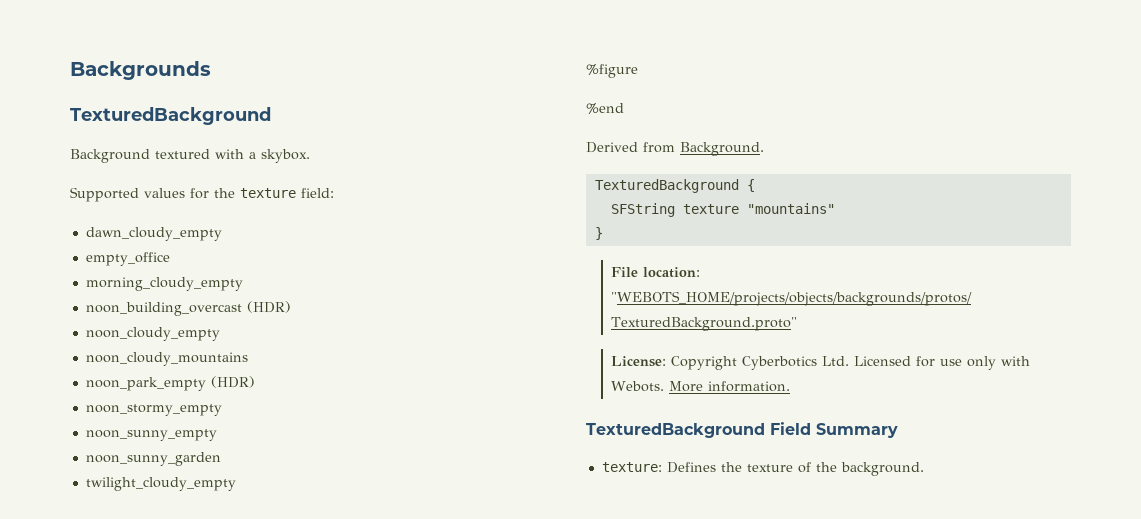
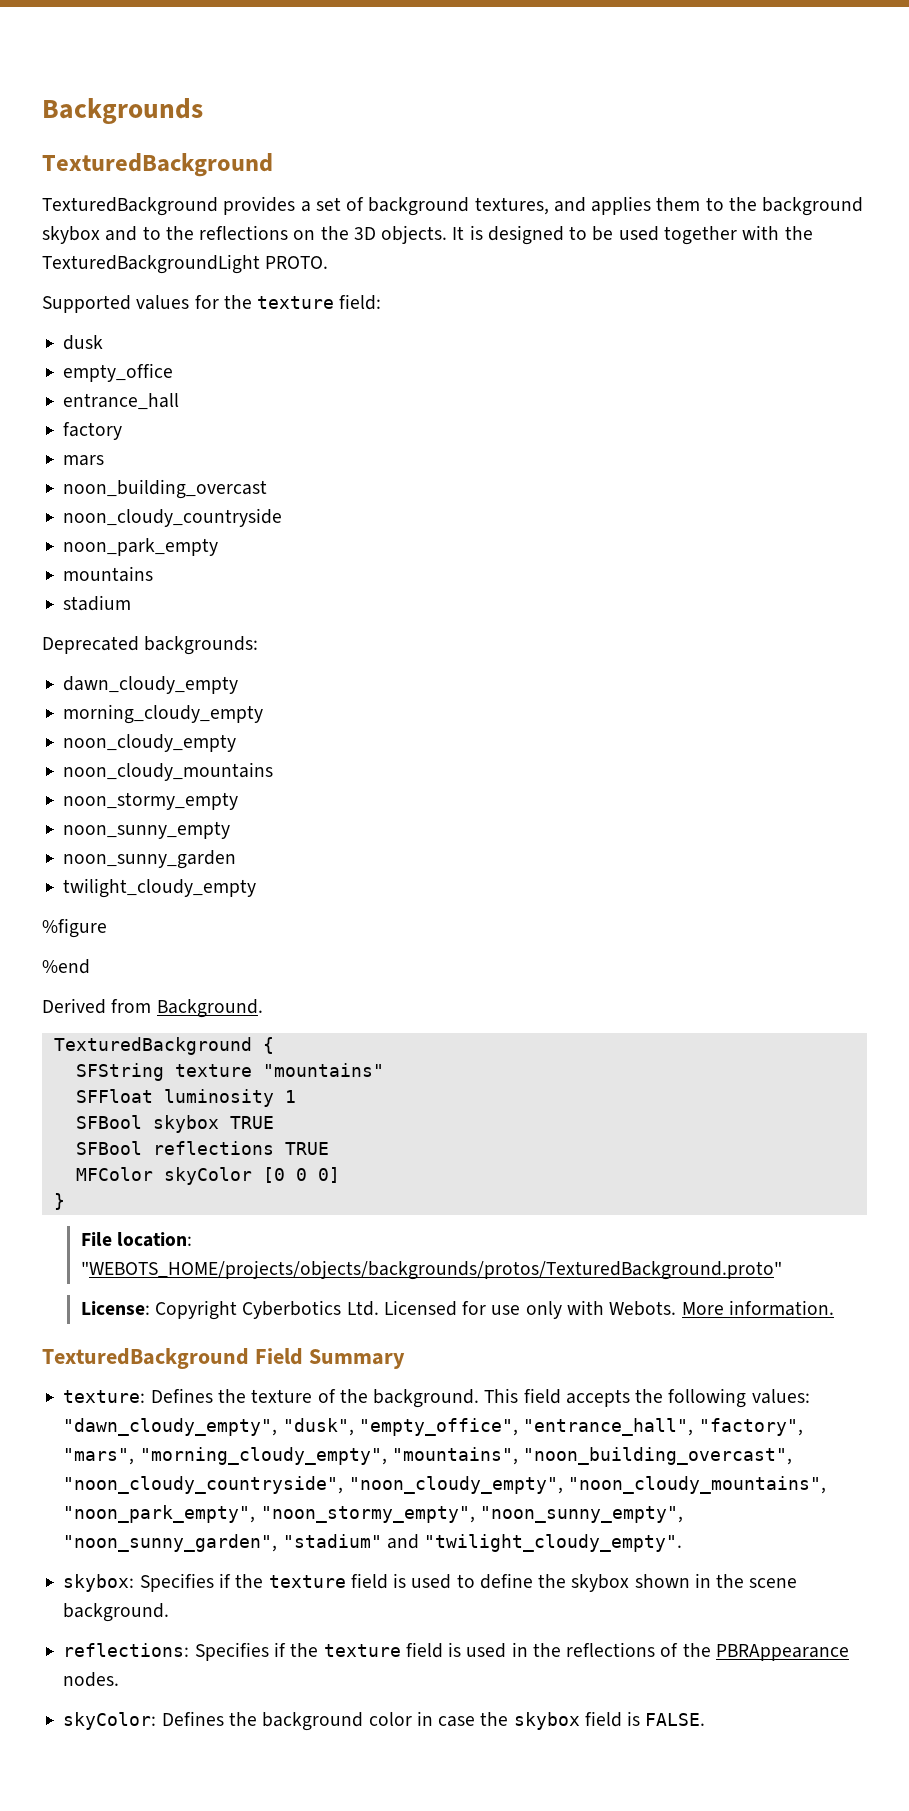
- Background textured with a skybox.
+ TexturedBackground provides a set of background textures, and applies them to the background skybox and to the reflections on the 3D objects. It is designed to be used together with the TexturedBackgroundLight PROTO.
- dawn_cloudy_empty
+ dusk
+ entrance_hall
+ factory
+ mars
+ noon_building_overcast
+ noon_cloudy_countryside
+ noon_park_empty
+ mountains
+ stadium
+ Deprecated backgrounds:
+ dawn_cloudy_empty
  morning_cloudy_empty
- noon_building_overcast (HDR)
- noon_park_empty (HDR)
+ SFFloat luminosity 1
+ SFBool skybox TRUE
+ SFBool reflections TRUE
+ MFColor skyColor [0 0 0]
+ This field accepts the following values: "dawn_cloudy_empty", "dusk", "empty_office", "entrance_hall", "factory", "mars", "morning_cloudy_empty", "mountains", "noon_building_overcast", "noon_cloudy_countryside", "noon_cloudy_empty", "noon_cloudy_mountains", "noon_park_empty", "noon_stormy_empty", "noon_sunny_empty", "noon_sunny_garden", "stadium" and "twilight_cloudy_empty".
+ skybox: Specifies if the texture field is used to define the skybox shown in the scene background.
+ reflections: Specifies if the texture field is used in the reflections of the PBRAppearance nodes.
+ skyColor: Defines the background color in case the skybox field is FALSE.

